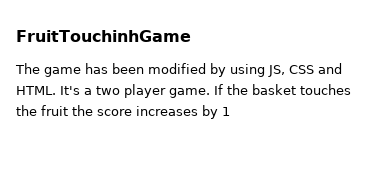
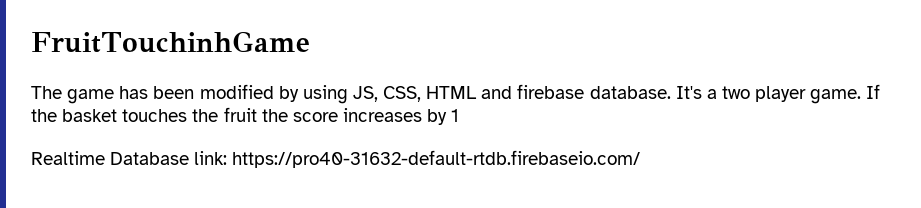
- The game has been modified by using JS, CSS and HTML.
+ The game has been modified by using JS, CSS, HTML and firebase database.
+ Realtime Database link: https://pro40-31632-default-rtdb.firebaseio.com/

